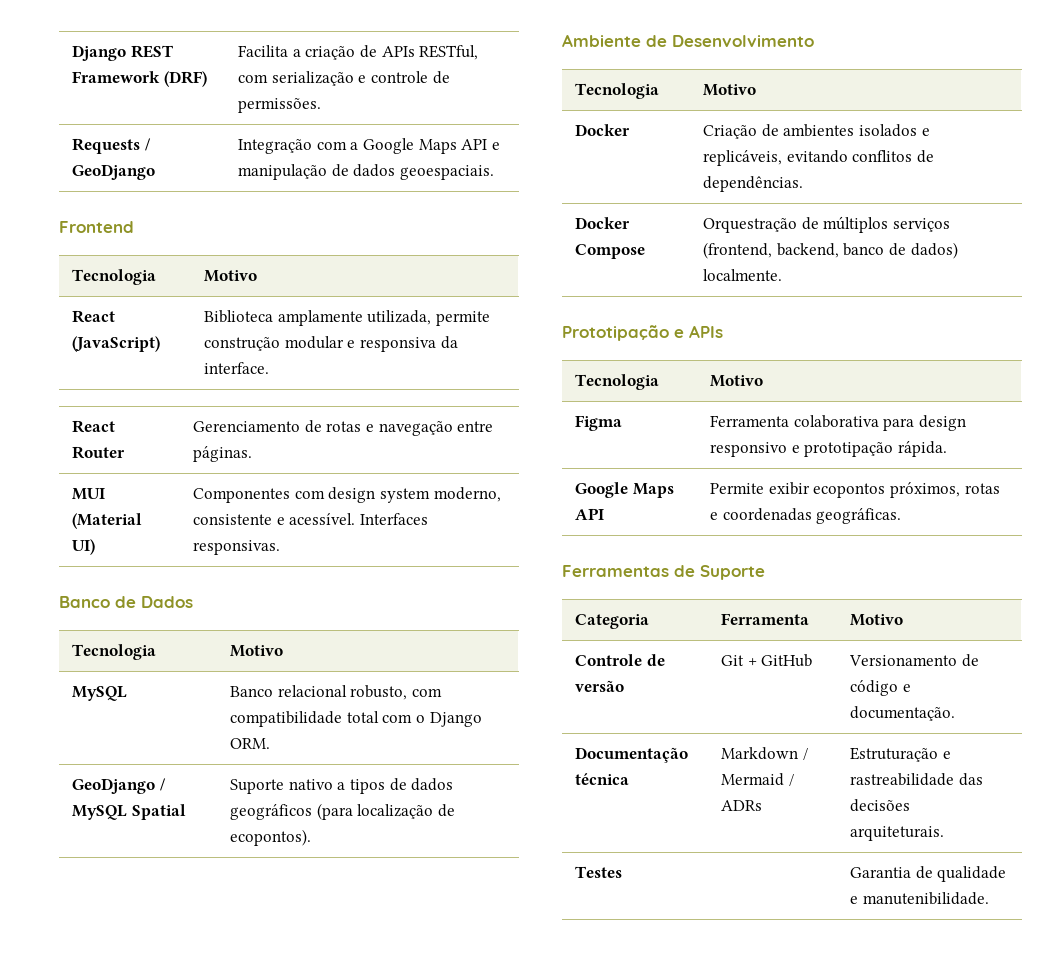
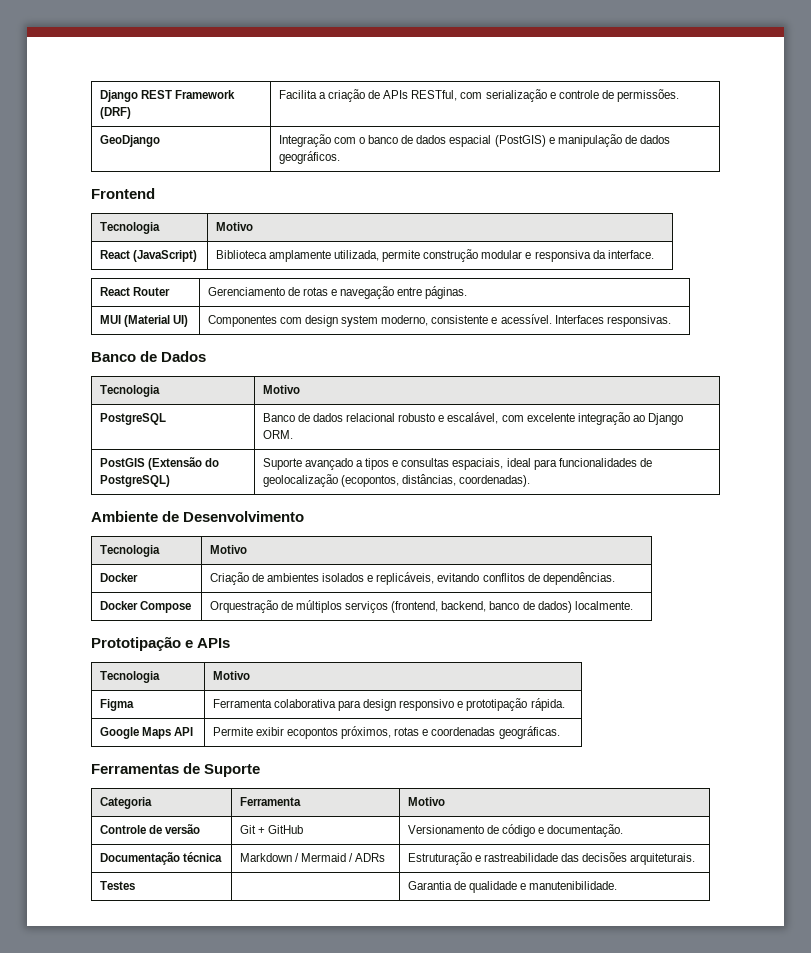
- Requests / GeoDjango | Integração com a Google Maps API e manipulação de dados geoespaciais.
+ GeoDjango | Integração com o banco de dados espacial (PostGIS) e manipulação de dados geográficos.
- MySQL | Banco relacional robusto, com compatibilidade total com o Django ORM.
- GeoDjango / MySQL Spatial | Suporte nativo a tipos de dados geográficos (para localização de ecopontos).
+ PostgreSQL | Banco de dados relacional robusto e escalável, com excelente integração ao Django ORM.
+ PostGIS (Extensão do PostgreSQL) | Suporte avançado a tipos e consultas espaciais, ideal para funcionalidades de geolocalização (ecopontos, distâncias, coordenadas).

